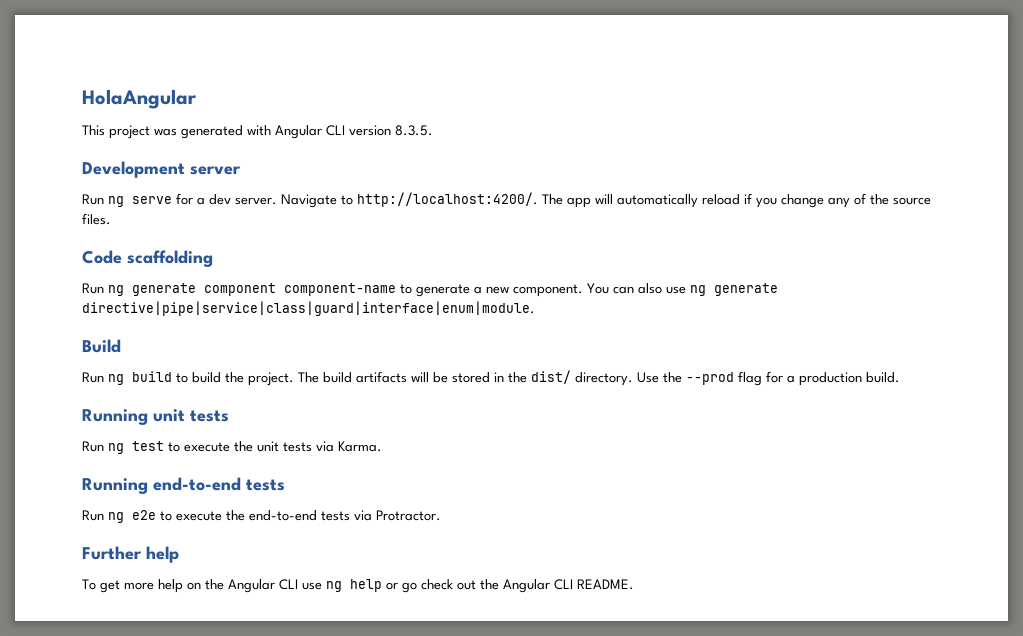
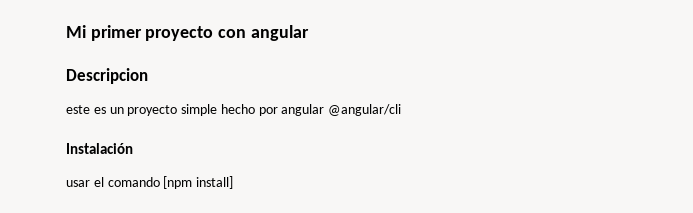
- HolaAngular
- This project was generated with Angular CLI version 8.3.5.
- Development server
- Run ng serve for a dev server. Navigate to http://localhost:4200/. The app will automatically reload if you change any of the source files.
- Code scaffolding
- Run ng generate component component-name to generate a new component. You can also use ng generate directive|pipe|service|class|guard|interface|enum|module.
- Build
- Run ng build to build the project. The build artifacts will be stored in the dist/ directory. Use the --prod flag for a production build.
- Running unit tests
- Run ng test to execute the unit tests via Karma.
- Running end-to-end tests
- Run ng e2e to execute the end-to-end tests via Protractor.
- Further help
- To get more help on the Angular CLI use ng help or go check out the Angular CLI README.
+ Mi primer proyecto con angular
+ Descripcion
+ este es un proyecto simple hecho por angular @angular/cli
+ Instalación
+ usar el comando [npm install]

